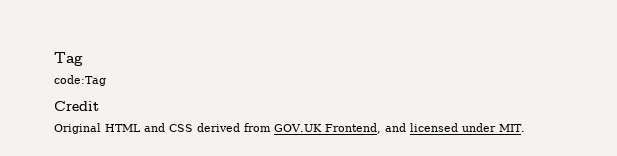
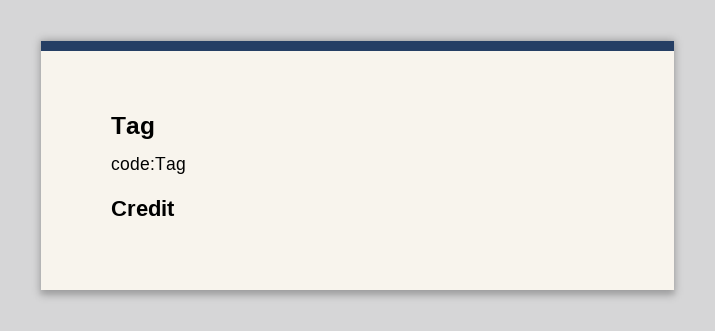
- Original HTML and CSS derived from GOV.UK Frontend, and licensed under MIT.

